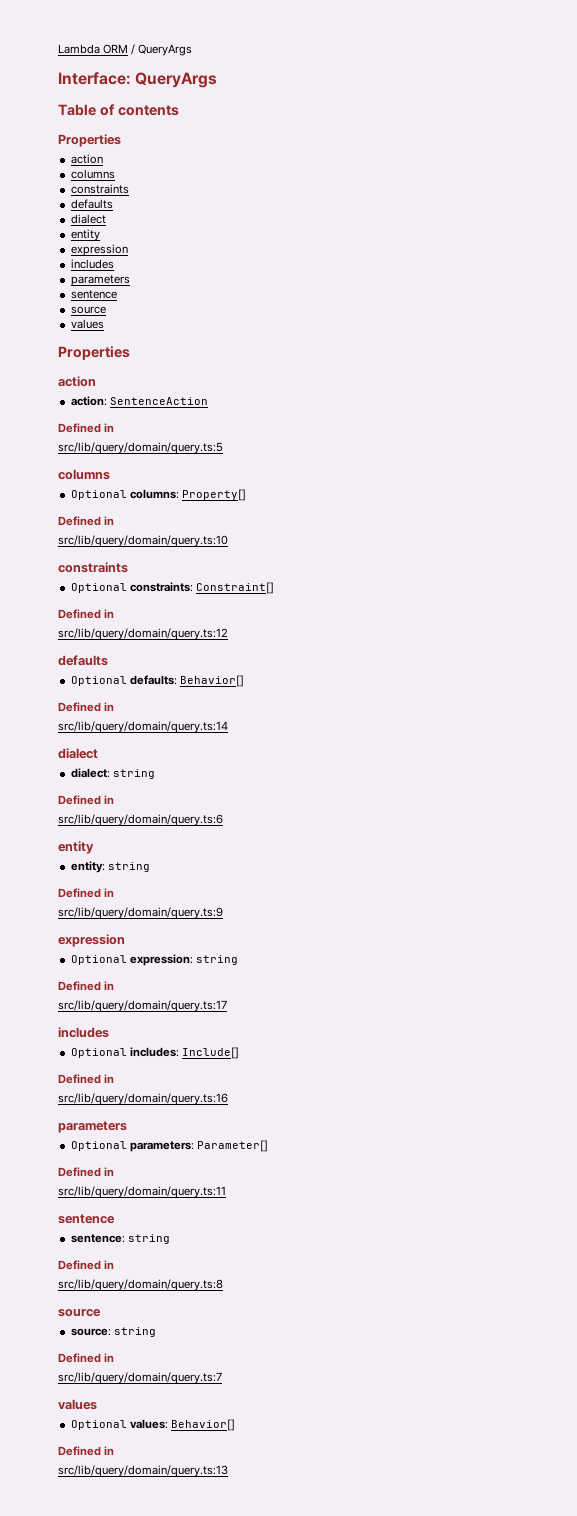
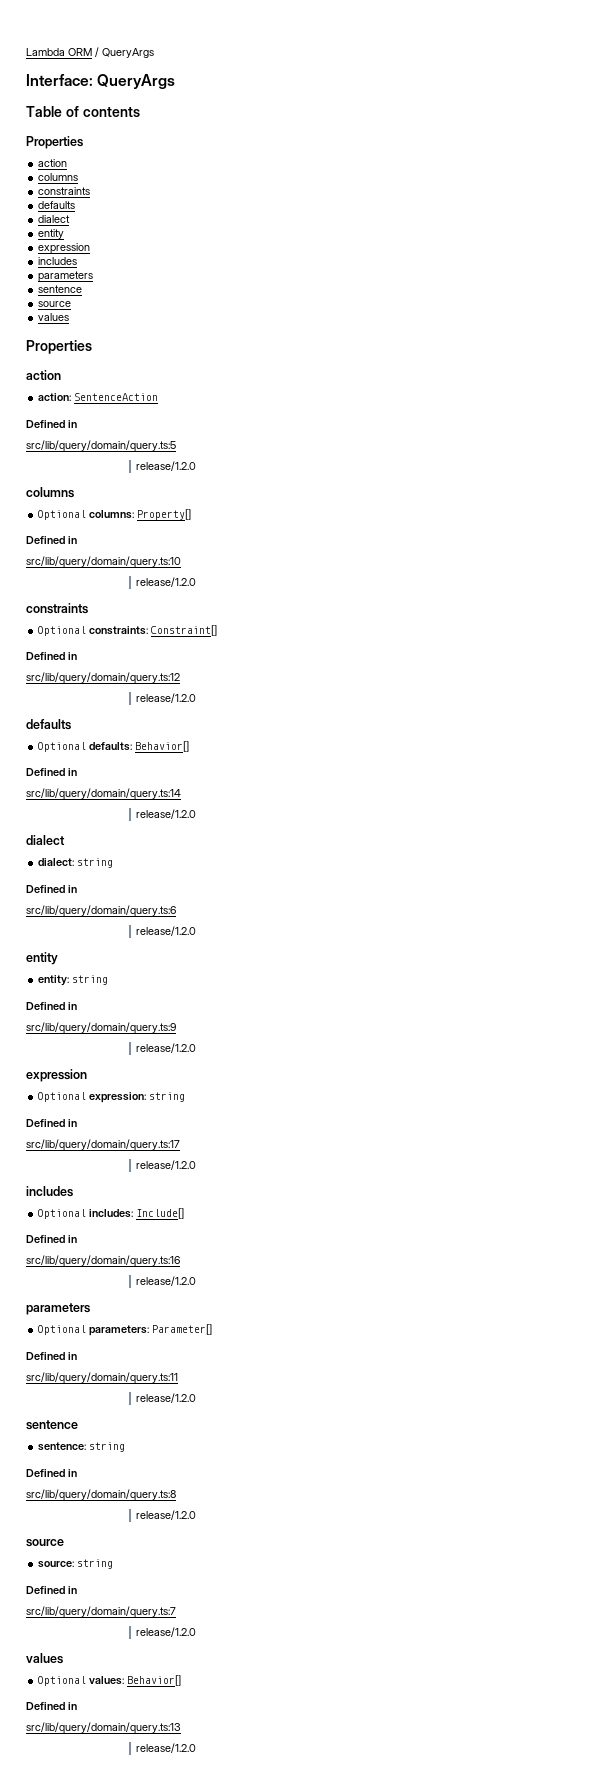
  src/lib/query/domain/query.ts:5
+ release/1.2.0
  src/lib/query/domain/query.ts:10
+ release/1.2.0
  src/lib/query/domain/query.ts:12
+ release/1.2.0
  src/lib/query/domain/query.ts:14
+ release/1.2.0
  src/lib/query/domain/query.ts:6
+ release/1.2.0
  src/lib/query/domain/query.ts:9
+ release/1.2.0
  src/lib/query/domain/query.ts:17
+ release/1.2.0
  src/lib/query/domain/query.ts:16
+ release/1.2.0
  src/lib/query/domain/query.ts:11
+ release/1.2.0
  src/lib/query/domain/query.ts:8
+ release/1.2.0
  src/lib/query/domain/query.ts:7
+ release/1.2.0
  src/lib/query/domain/query.ts:13
+ release/1.2.0

